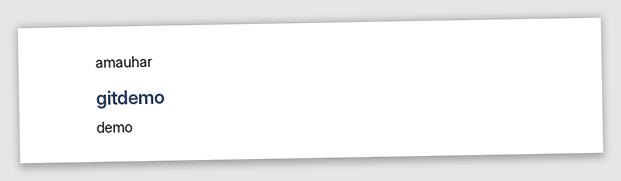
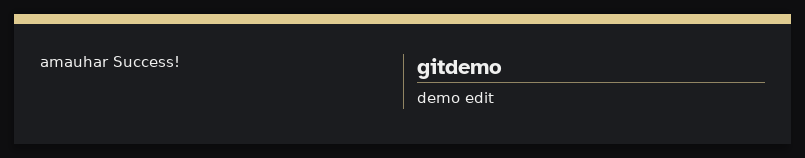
- amauhar
+ amauhar Success!
- demo
+ demo edit

